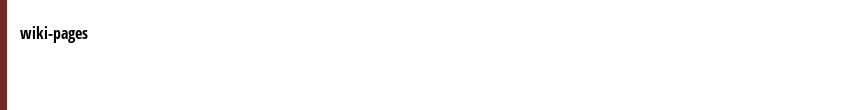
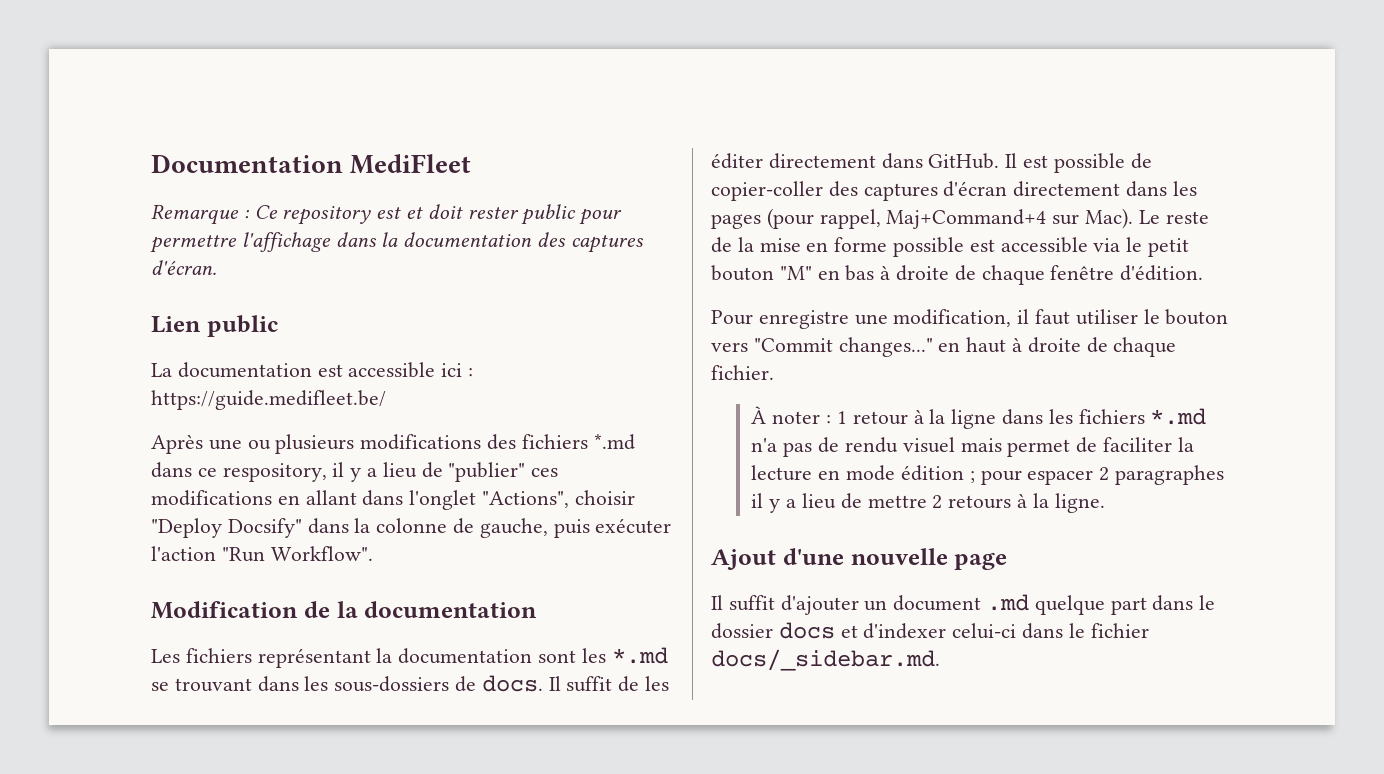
- wiki-pages
+ Documentation MediFleet
+ Remarque : Ce repository est et doit rester public pour permettre l'affichage dans la documentation des captures d'écran.
+ Lien public
+ La documentation est accessible ici : https://guide.medifleet.be/
+ Après une ou plusieurs modifications des fichiers *.md dans ce respository, il y a lieu de "publier" ces modifications en allant dans l'onglet "Actions", choisir "Deploy Docsify" dans la colonne de gauche, puis exécuter l'action "Run Workflow".
+ Modification de la documentation
+ Les fichiers représentant la documentation sont les *.md se trouvant dans les sous-dossiers de docs. Il suffit de les éditer directement dans GitHub. Il est possible de copier-coller des captures d'écran directement dans les pages (pour rappel, Maj+Command+4 sur Mac). Le reste de la mise en forme possible est accessible via le petit bouton "M" en bas à droite de chaque fenêtre d'édition.
+ Pour enregistre une modification, il faut utiliser le bouton vers "Commit changes..." en haut à droite de chaque fichier.
+ À noter : 1 retour à la ligne dans les fichiers *.md n'a pas de rendu visuel mais permet de faciliter la lecture en mode édition ; pour espacer 2 paragraphes il y a lieu de mettre 2 retours à la ligne.
+ Ajout d'une nouvelle page
+ Il suffit d'ajouter un document .md quelque part dans le dossier docs et d'indexer celui-ci dans le fichier docs/_sidebar.md.

